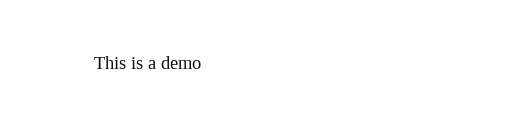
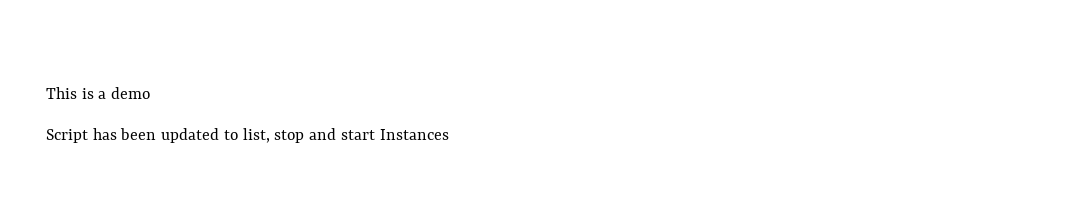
+ Script has been updated to list, stop and start Instances

